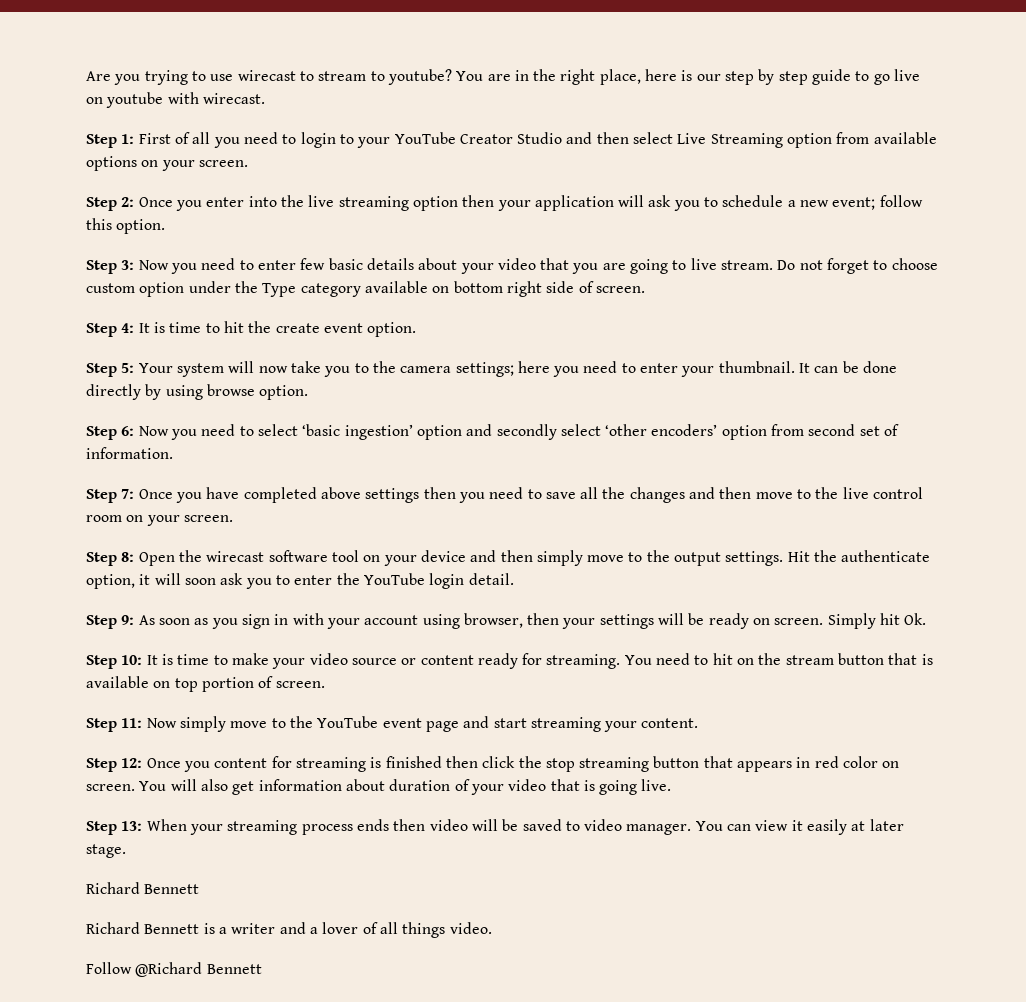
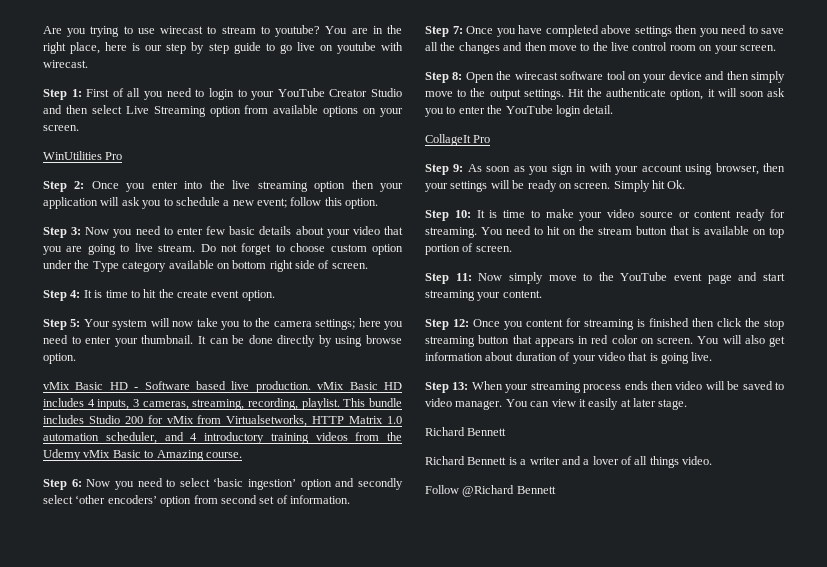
+ WinUtilities Pro
+ vMix Basic HD - Software based live production. vMix Basic HD includes 4 inputs, 3 cameras, streaming, recording, playlist. This bundle includes Studio 200 for vMix from Virtualsetworks, HTTP Matrix 1.0 automation scheduler, and 4 introductory training videos from the Udemy vMix Basic to Amazing course.
+ CollageIt Pro

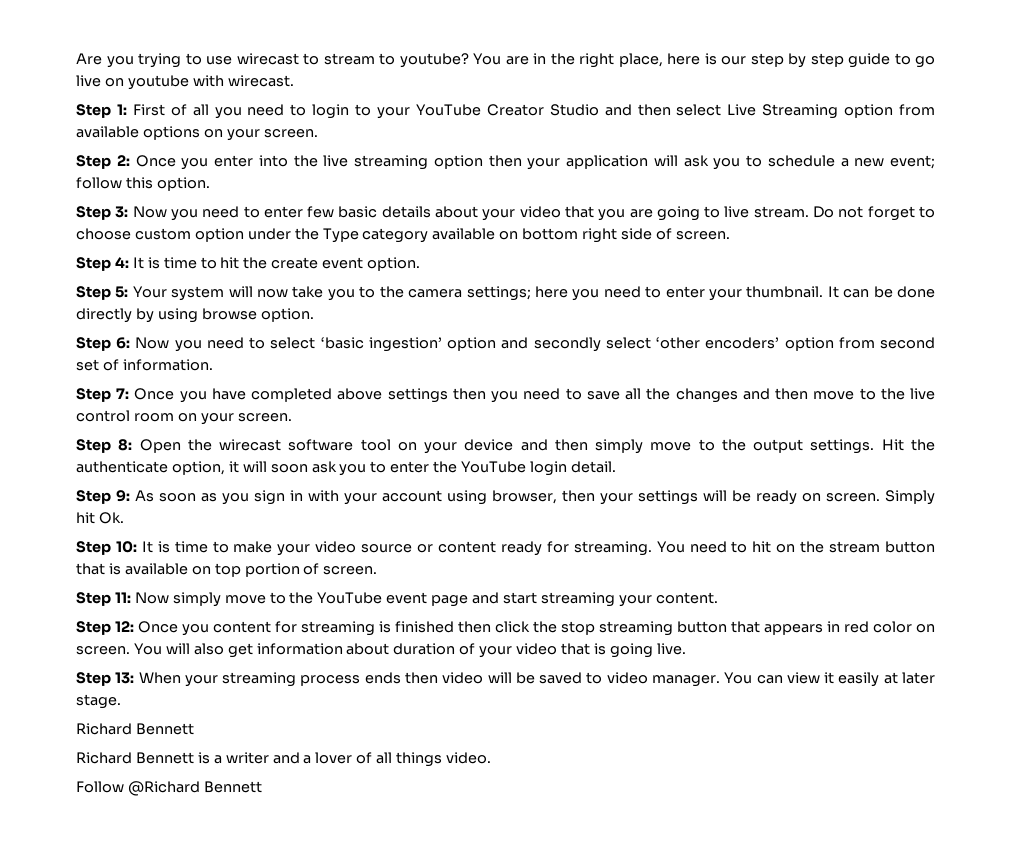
- WinUtilities Pro
- vMix Basic HD - Software based live production. vMix Basic HD includes 4 inputs, 3 cameras, streaming, recording, playlist. This bundle includes Studio 200 for vMix from Virtualsetworks, HTTP Matrix 1.0 automation scheduler, and 4 introductory training videos from the Udemy vMix Basic to Amazing course.
- CollageIt Pro

